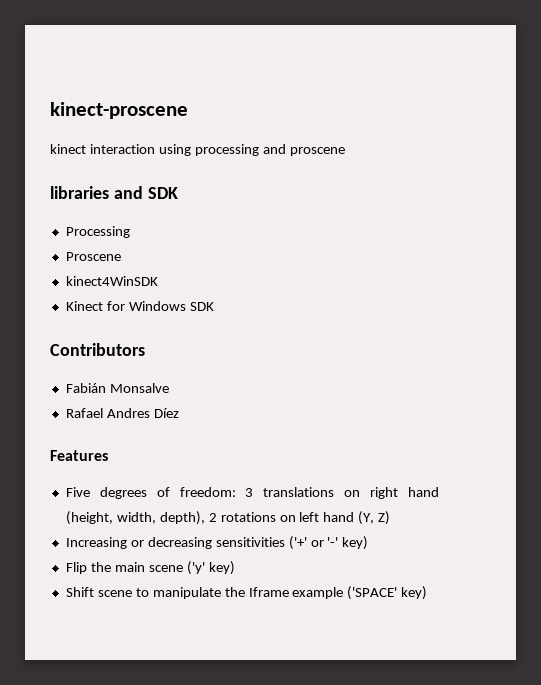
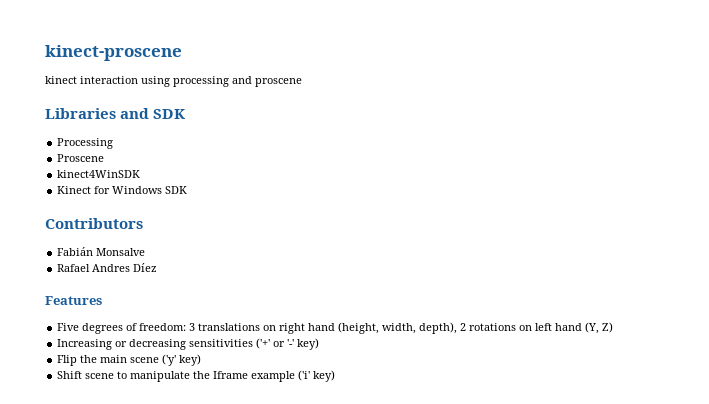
- libraries and SDK
+ Libraries and SDK
- Shift scene to manipulate the Iframe example ('SPACE' key)
+ Shift scene to manipulate the Iframe example ('i' key)

